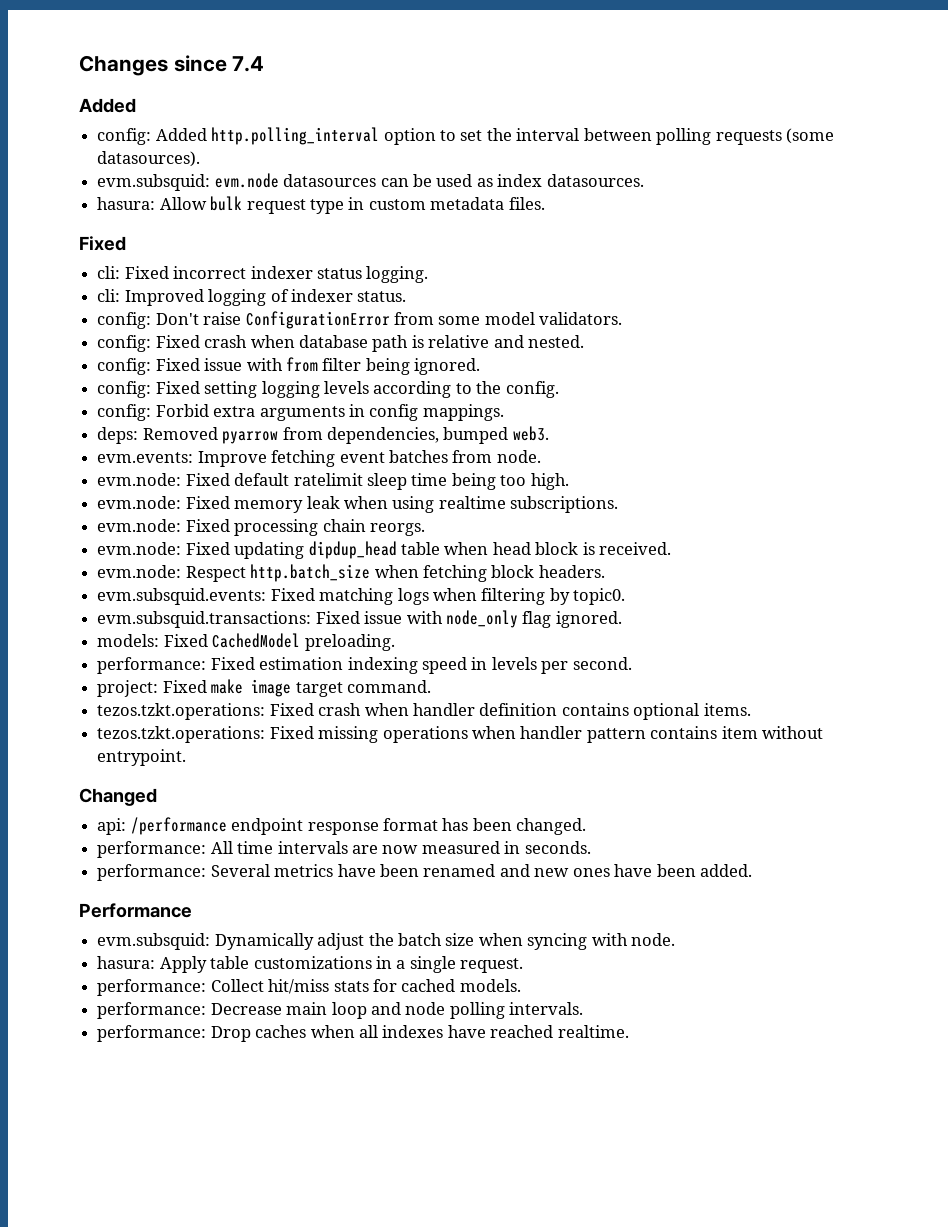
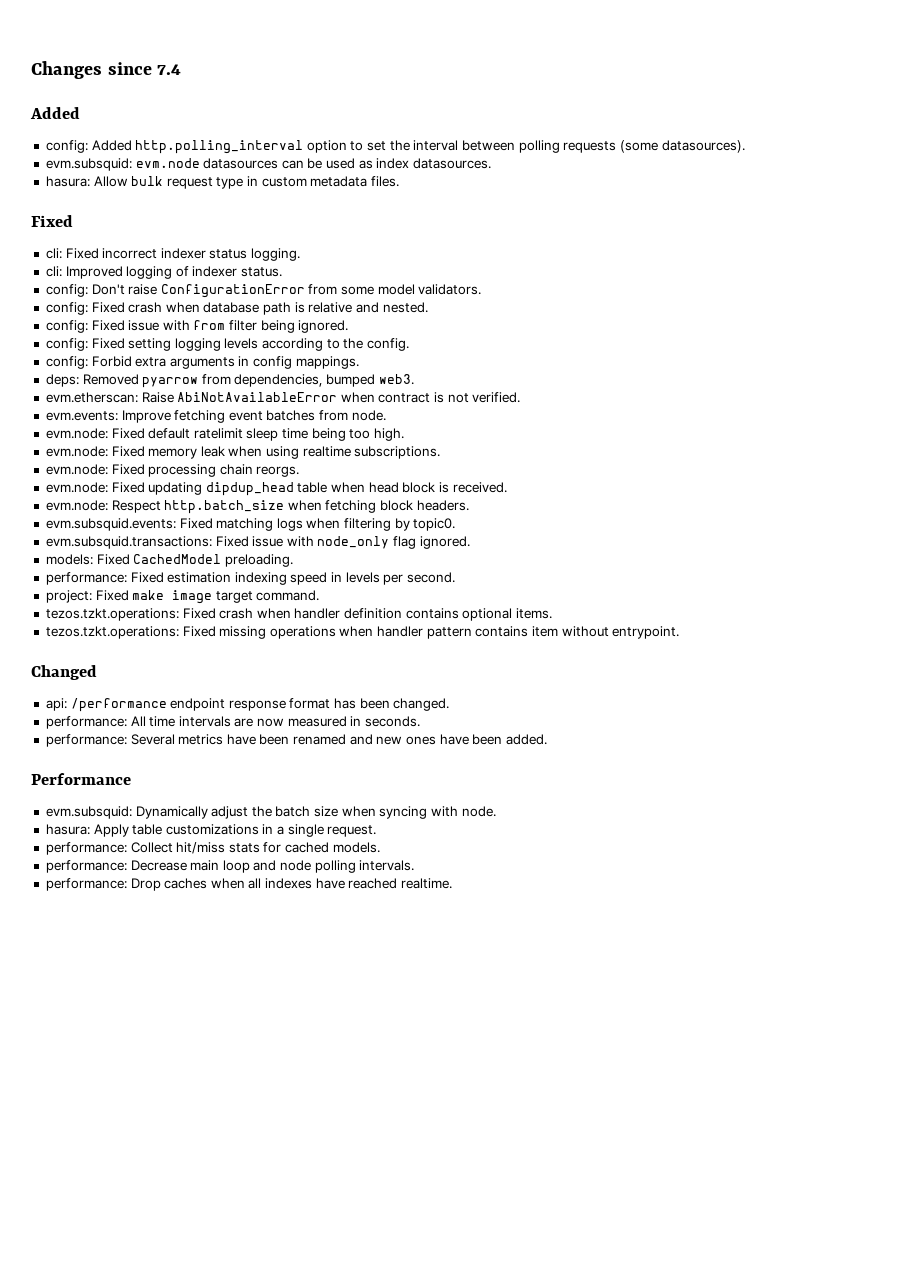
+ evm.etherscan: Raise AbiNotAvailableError when contract is not verified.

